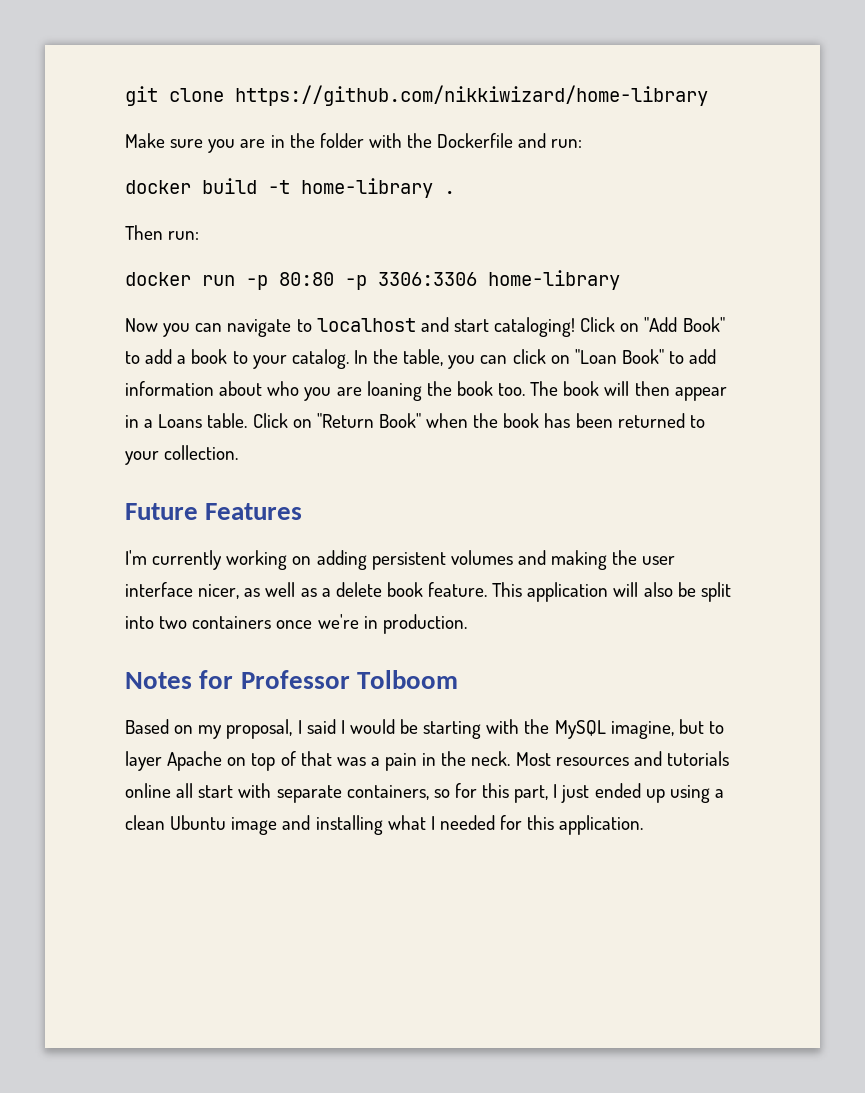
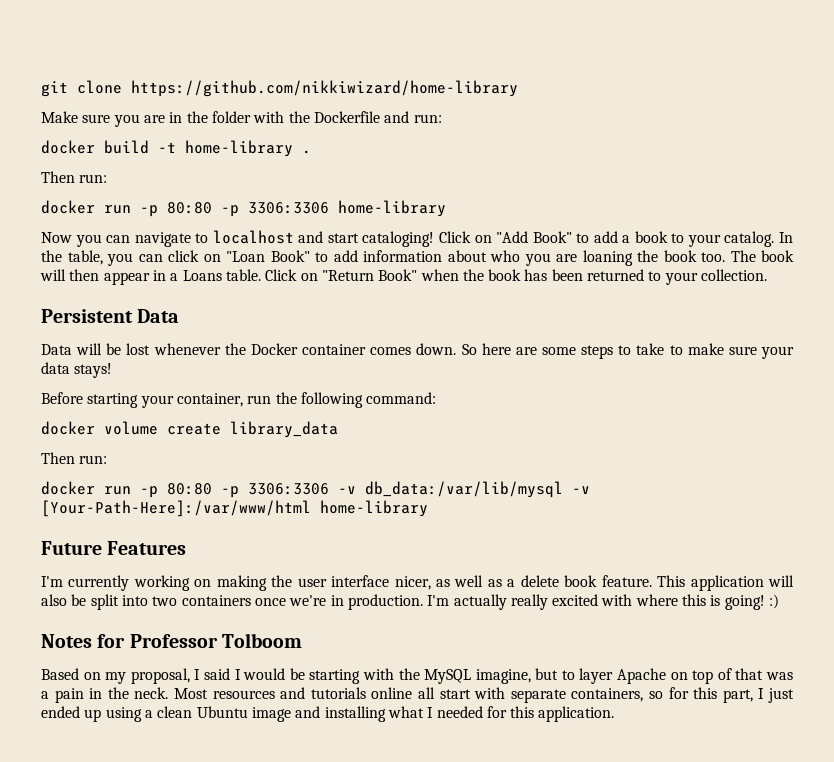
+ Persistent Data
+ Data will be lost whenever the Docker container comes down. So here are some steps to take to make sure your data stays!
+ Before starting your container, run the following command:
+ docker volume create library_data
+ Then run:
+ docker run -p 80:80 -p 3306:3306 -v db_data:/var/lib/mysql -v [Your-Path-Here]:/var/www/html home-library
- I'm currently working on adding persistent volumes and making the user interface nicer, as well as a delete book feature.
+ I'm currently working on making the user interface nicer, as well as a delete book feature.
+ I'm actually really excited with where this is going! :)

